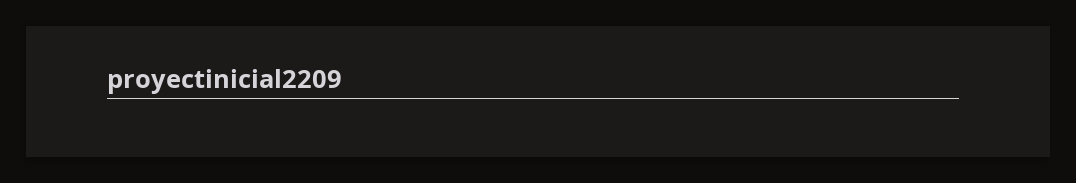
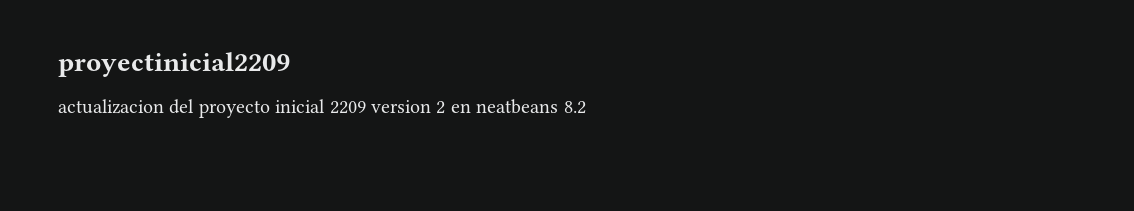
+ actualizacion del proyecto inicial 2209 version 2 en neatbeans 8.2

